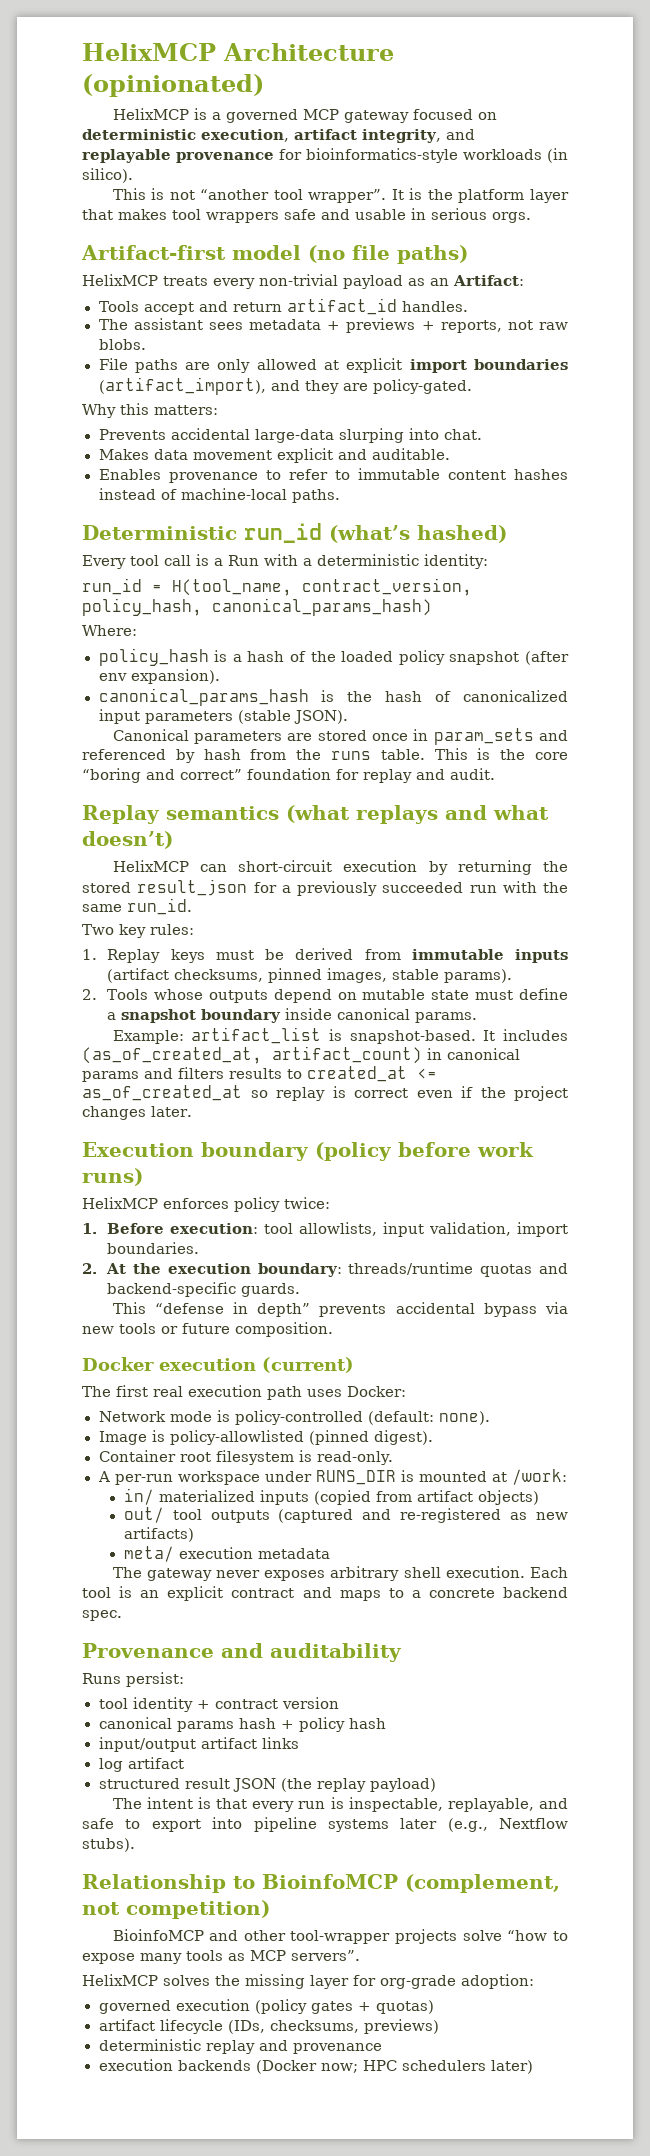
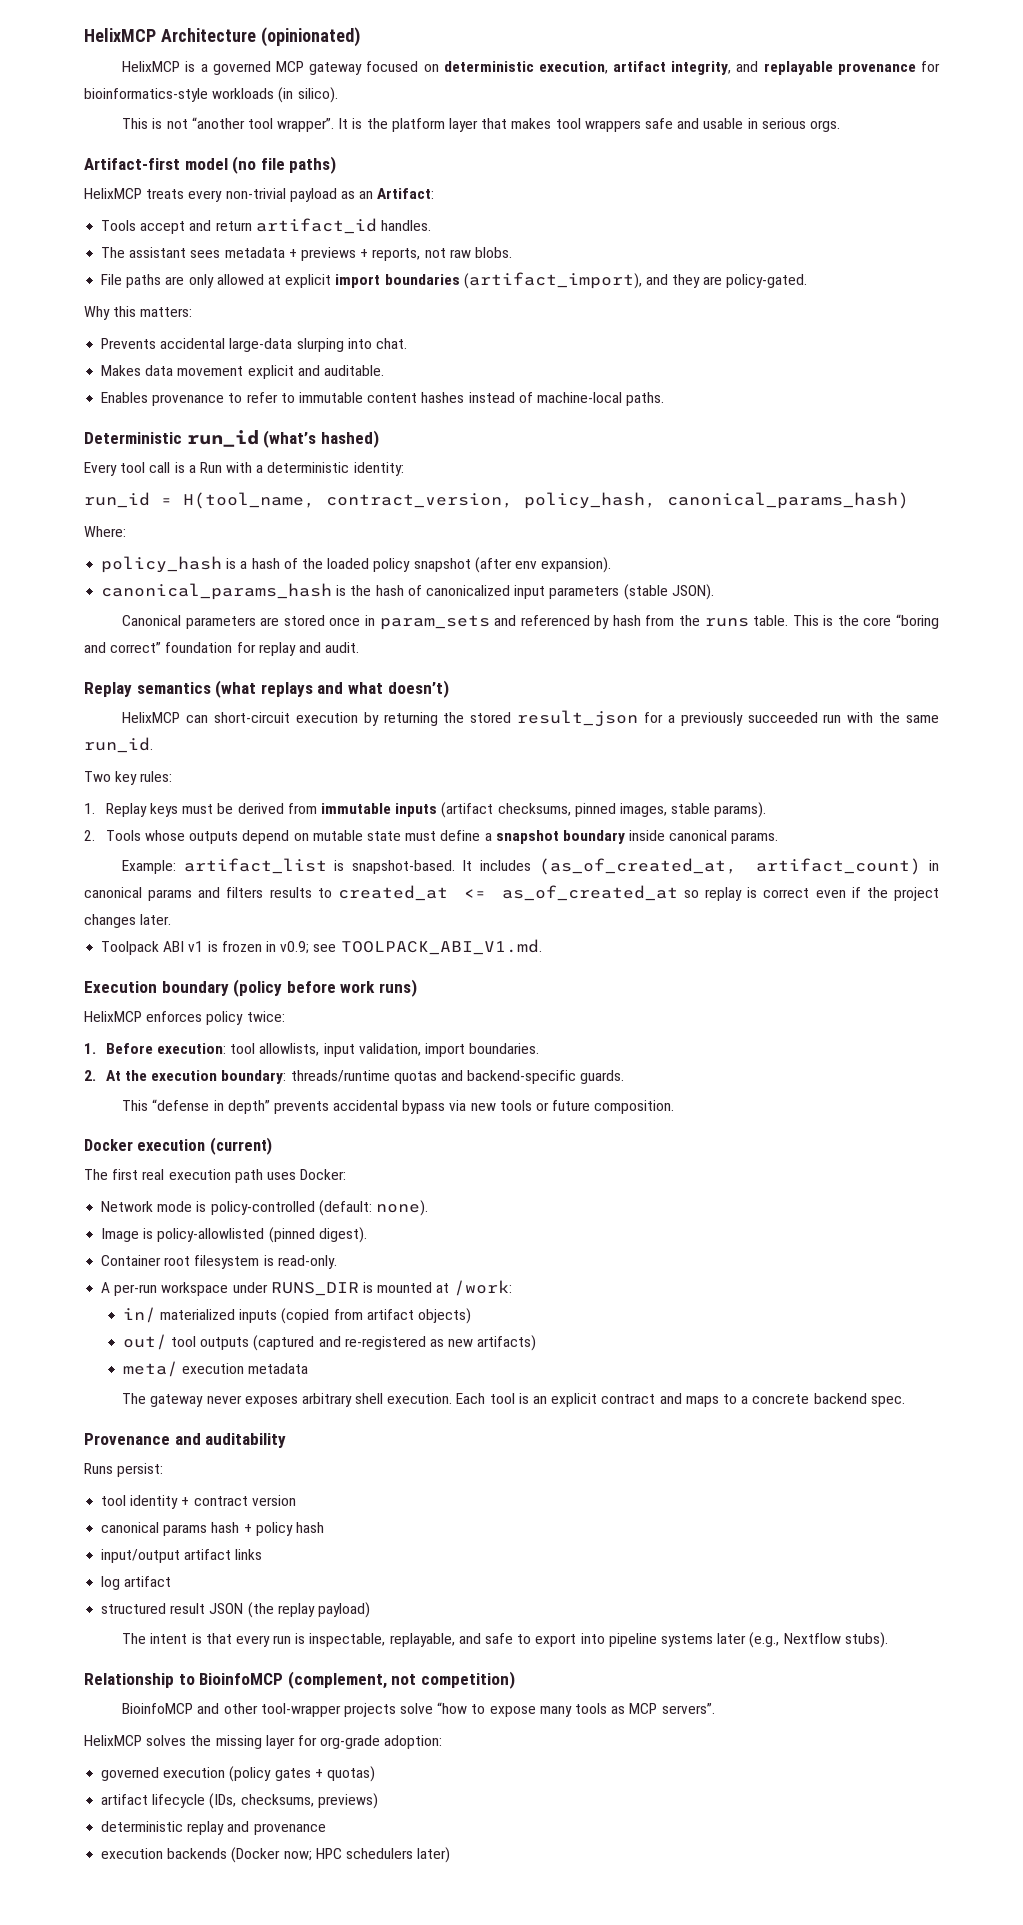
+ Toolpack ABI v1 is frozen in v0.9; see TOOLPACK_ABI_V1.md.

